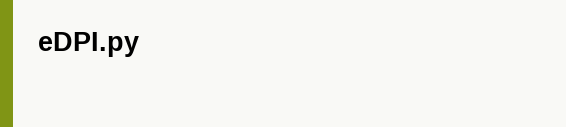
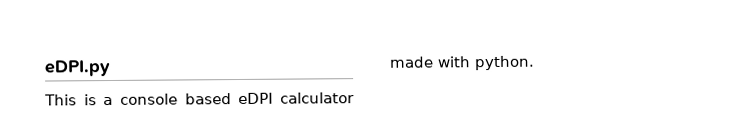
+ This is a console based eDPI calculator made with python.

